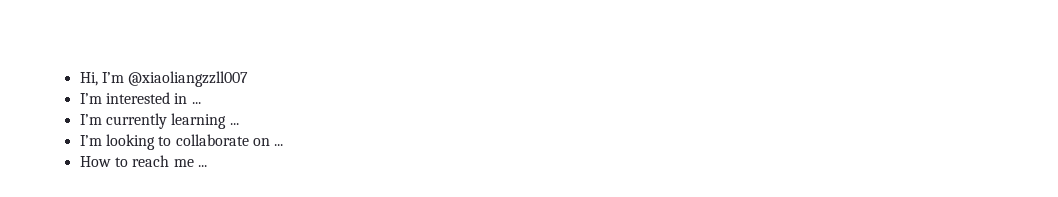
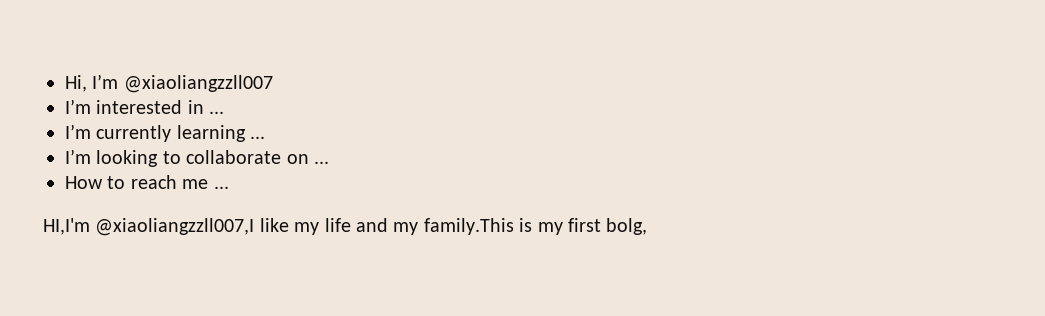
+ HI,I'm @xiaoliangzzll007,I like my life and my family.This is my first bolg,

